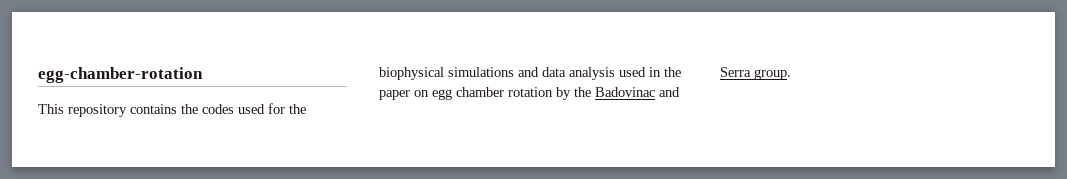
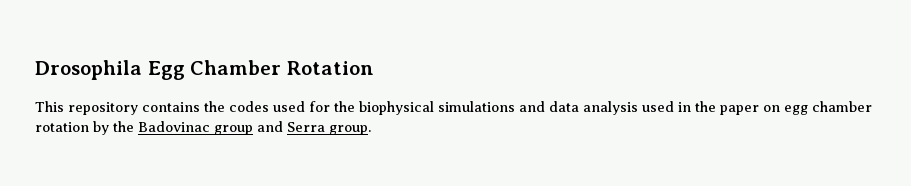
- egg-chamber-rotation
+ Drosophila Egg Chamber Rotation
- This repository contains the codes used for the biophysical simulations and data analysis used in the paper on egg chamber rotation by the Badovinac and Serra group.
+ This repository contains the codes used for the biophysical simulations and data analysis used in the paper on egg chamber rotation by the Badovinac group and Serra group.

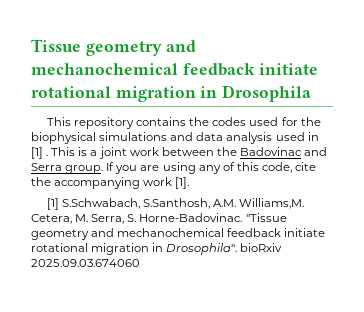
- Drosophila Egg Chamber Rotation
+ Tissue geometry and mechanochemical feedback initiate rotational migration in Drosophila
- This repository contains the codes used for the biophysical simulations and data analysis used in the paper on egg chamber rotation by the Badovinac group and Serra group.
+ This repository contains the codes used for the biophysical simulations and data analysis used in [1] . This is a joint work between the Badovinac and Serra group.
+ If you are using any of this code, cite the accompanying work [1].
+ [1] S.Schwabach, S.Santhosh, A.M. Williams,M. Cetera, M. Serra, S. Horne-Badovinac. "Tissue geometry and mechanochemical feedback initiate rotational migration in Drosophila". bioRxiv 2025.09.03.674060

